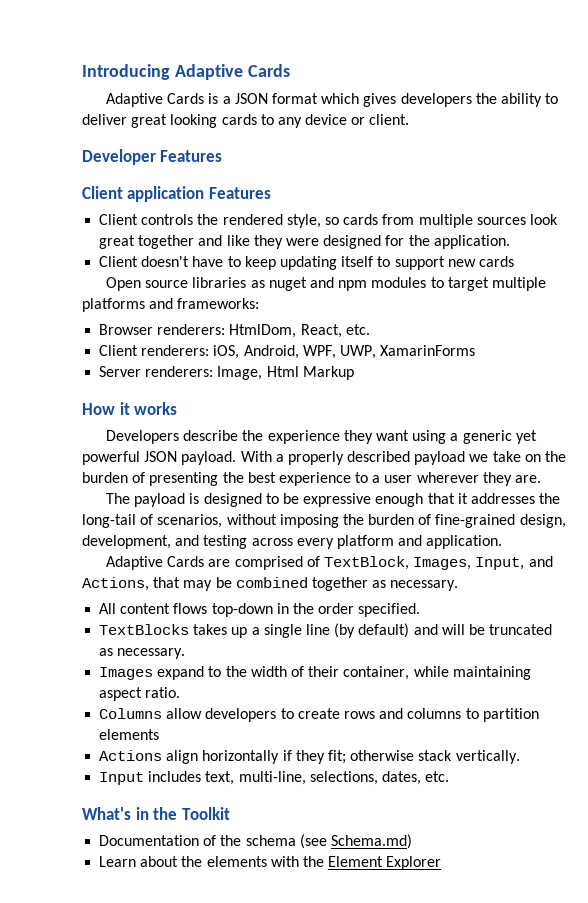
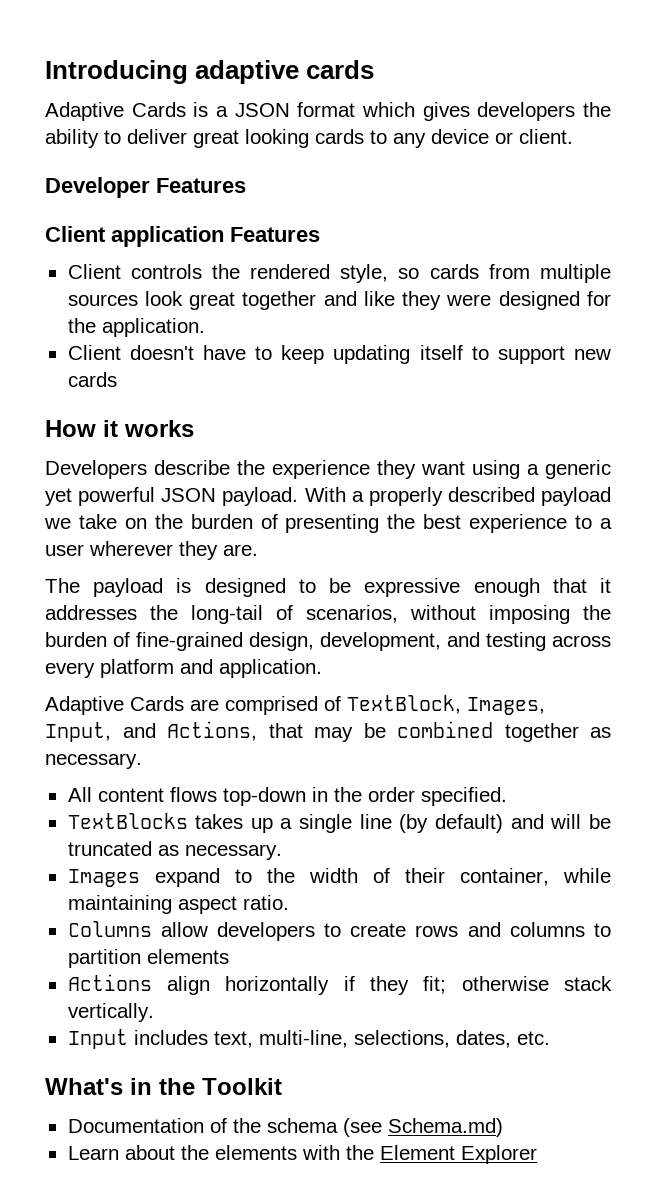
- Introducing Adaptive Cards
+ Introducing adaptive cards
- Open source libraries as nuget and npm modules to target multiple platforms and frameworks:
- Browser renderers: HtmlDom, React, etc.
- Client renderers: iOS, Android, WPF, UWP, XamarinForms
- Server renderers: Image, Html Markup

